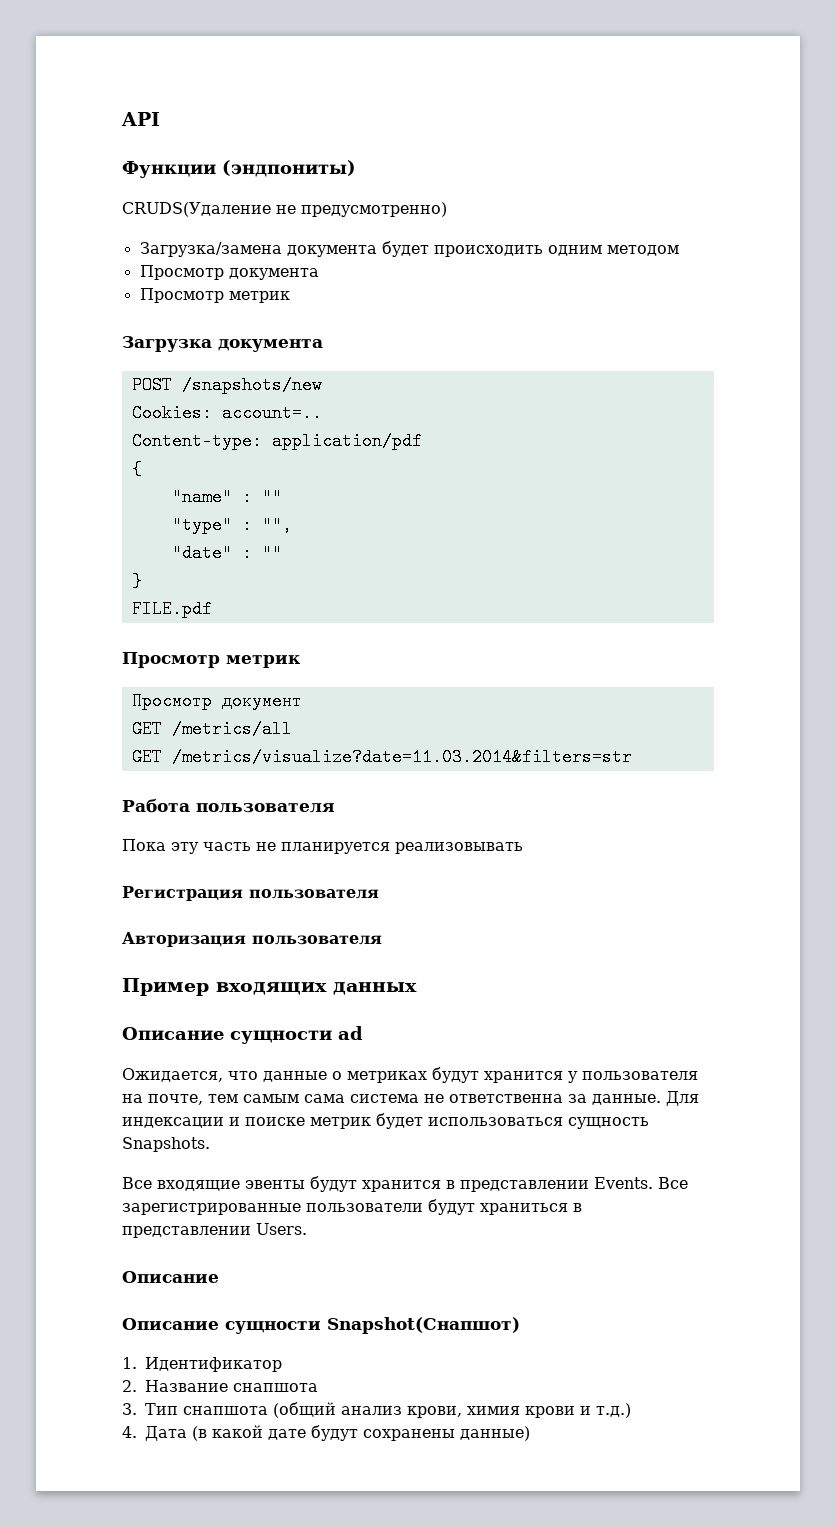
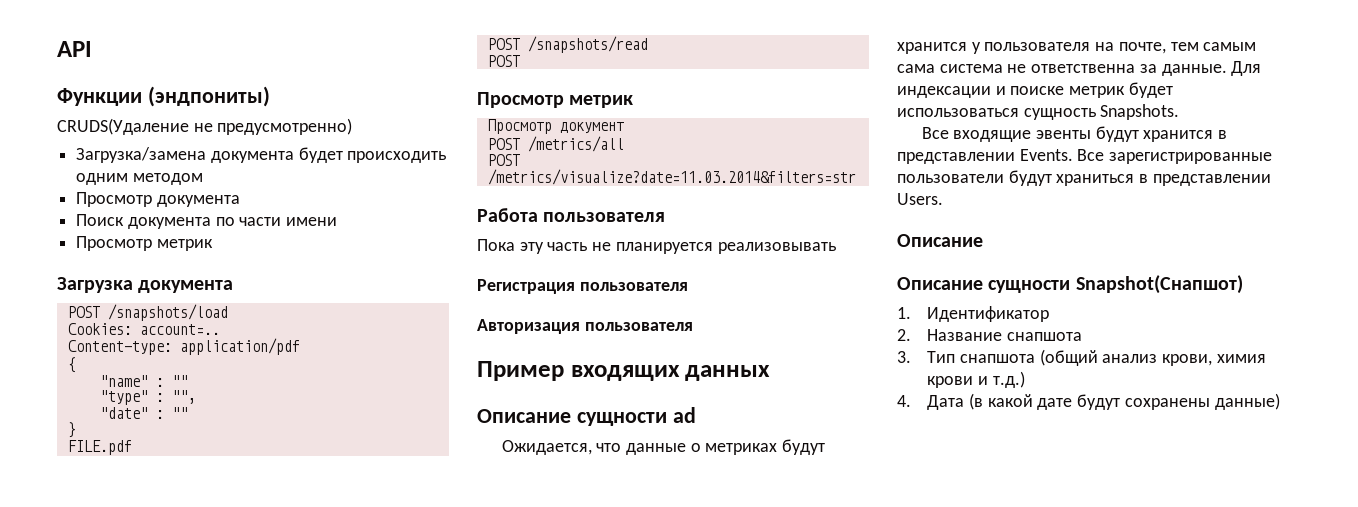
+ Поиск документа по части имени
- POST /snapshots/new
+ POST /snapshots/load
+ POST /snapshots/read
+ POST
- GET /metrics/all
+ POST /metrics/all
- GET /metrics/visualize?date=11.03.2014&filters=str
+ POST /metrics/visualize?date=11.03.2014&filters=str

